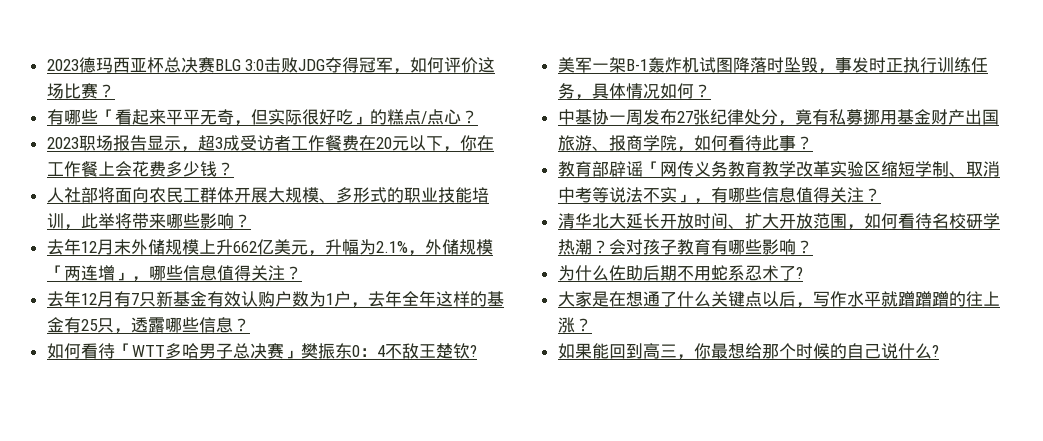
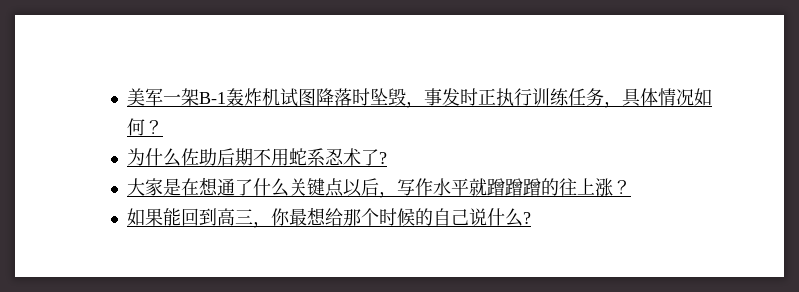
- 2023德玛西亚杯总决赛BLG 3:0击败JDG夺得冠军，如何评价这场比赛？
- 有哪些「看起来平平无奇，但实际很好吃」的糕点/点心？
- 2023职场报告显示，超3成受访者工作餐费在20元以下，你在工作餐上会花费多少钱？
- 人社部将面向农民工群体开展大规模、多形式的职业技能培训，此举将带来哪些影响？
- 去年12月末外储规模上升662亿美元，升幅为2.1%，外储规模「两连增」，哪些信息值得关注？
- 去年12月有7只新基金有效认购户数为1户，去年全年这样的基金有25只，透露哪些信息？
- 如何看待「WTT多哈男子总决赛」樊振东0：4不敌王楚钦?
- 中基协一周发布27张纪律处分，竟有私募挪用基金财产出国旅游、报商学院，如何看待此事？
- 教育部辟谣「网传义务教育教学改革实验区缩短学制、取消中考等说法不实」，有哪些信息值得关注？
- 清华北大延长开放时间、扩大开放范围，如何看待名校研学热潮？会对孩子教育有哪些影响？

